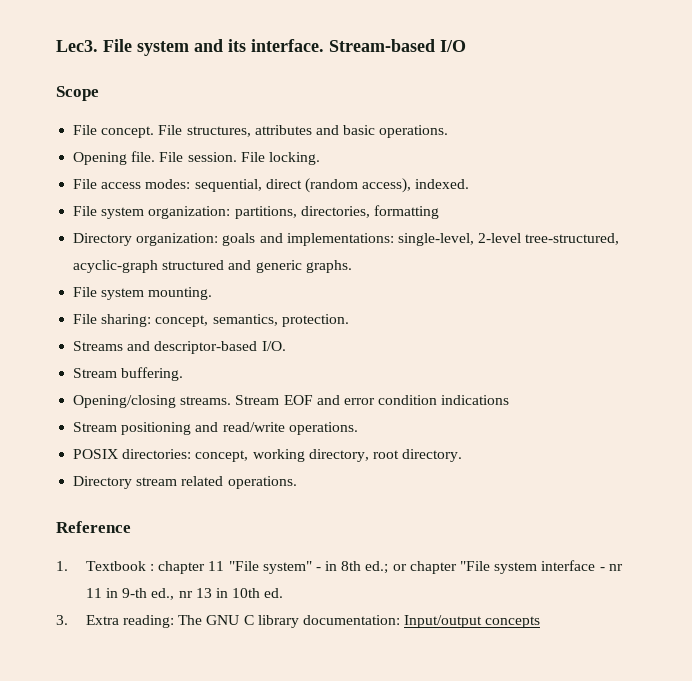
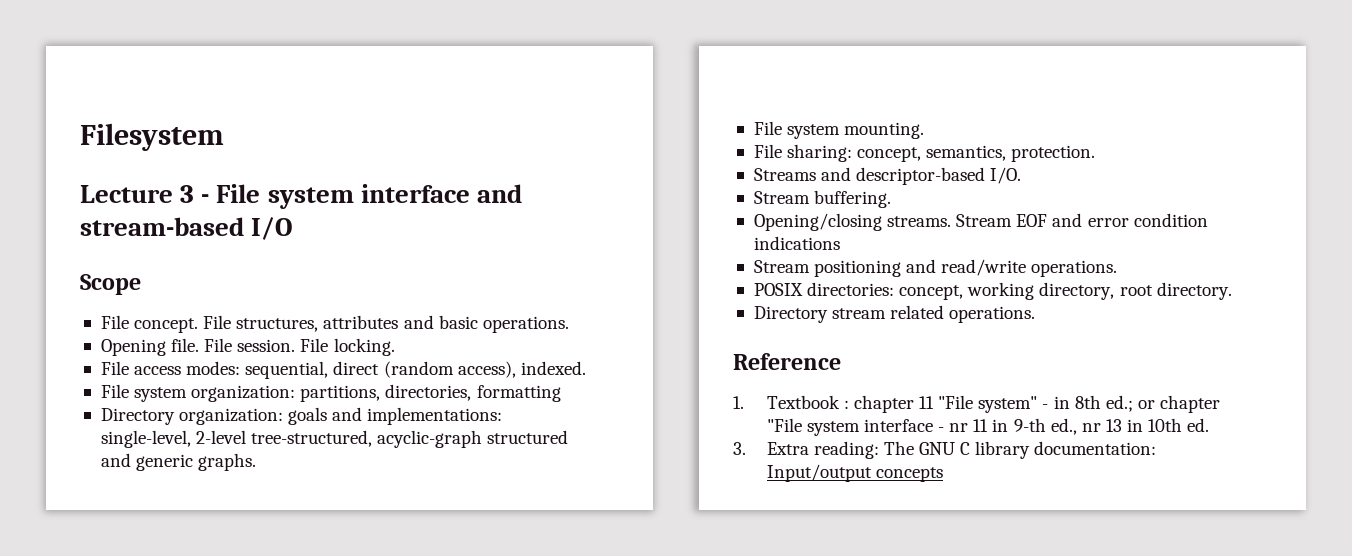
- Lec3. File system and its interface. Stream-based I/O
+ Filesystem
+ Lecture 3 - File system interface and stream-based I/O

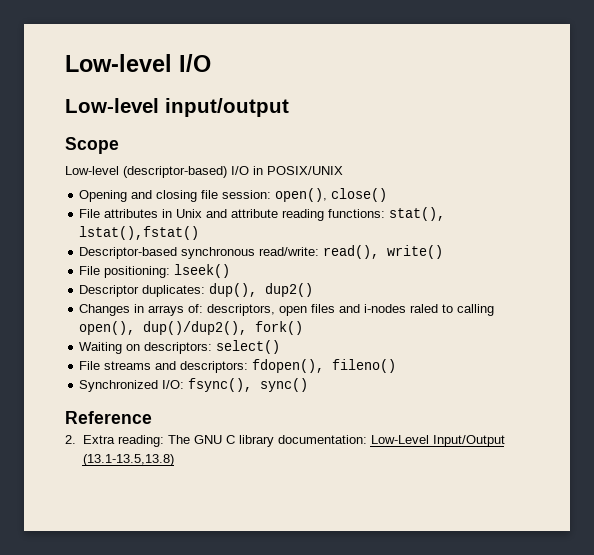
- Filesystem
- Lecture 3 - File system interface and stream-based I/O
+ Low-level I/O
+ Low-level input/output
  Scope
- File concept. File structures, attributes and basic operations.
- Opening file. File session. File locking.
- File access modes: sequential, direct (random access), indexed.
- File system organization: partitions, directories, formatting
- Directory organization: goals and implementations: single-level, 2-level tree-structured, acyclic-graph structured and generic graphs.
- File system mounting.
- File sharing: concept, semantics, protection.
- Streams and descriptor-based I/O.
- Stream buffering.
- Opening/closing streams. Stream EOF and error condition indications
- Stream positioning and read/write operations.
- POSIX directories: concept, working directory, root directory.
- Directory stream related operations.
+ Low-level (descriptor-based) I/O in POSIX/UNIX
+ Opening and closing file session: open(), close()
+ File attributes in Unix and attribute reading functions: stat(), lstat(),fstat()
+ Descriptor-based synchronous read/write: read(), write()
+ File positioning: lseek()
+ Descriptor duplicates: dup(), dup2()
+ Changes in arrays of: descriptors, open files and i-nodes raled to calling open(), dup()/dup2(), fork()
+ Waiting on descriptors: select()
+ File streams and descriptors: fdopen(), fileno()
+ Synchronized I/O: fsync(), sync()
  Reference
- 1. Textbook : chapter 11 "File system" - in 8th ed.; or chapter "File system interface - nr 11 in 9-th ed., nr 13 in 10th ed.
- 3. Extra reading: The GNU C library documentation: Input/output concepts
+ 2. Extra reading: The GNU C library documentation: Low-Level Input/Output (13.1-13.5,13.8)

